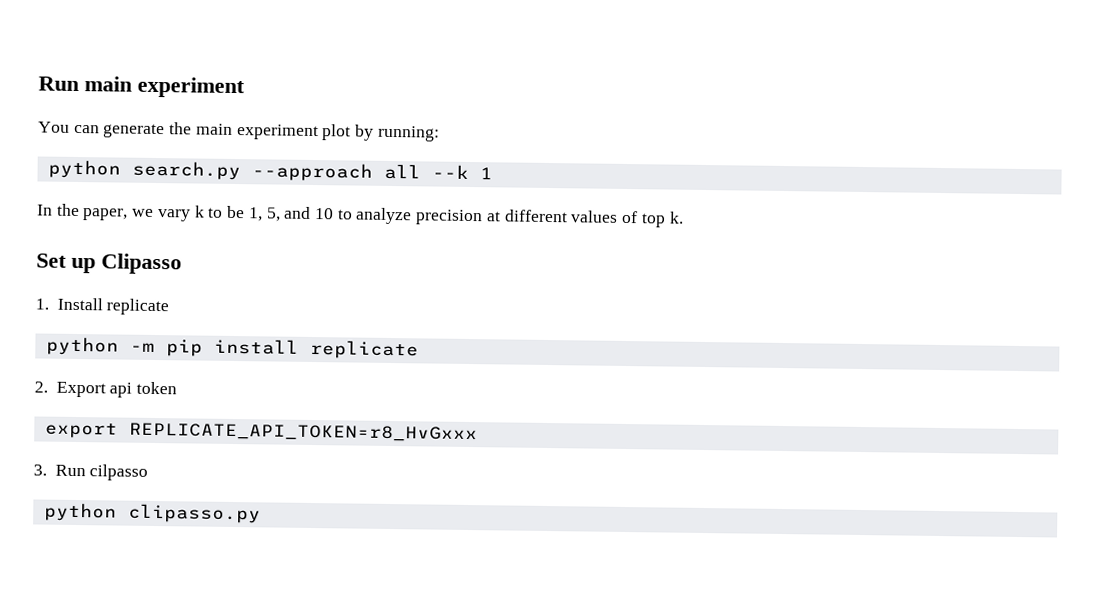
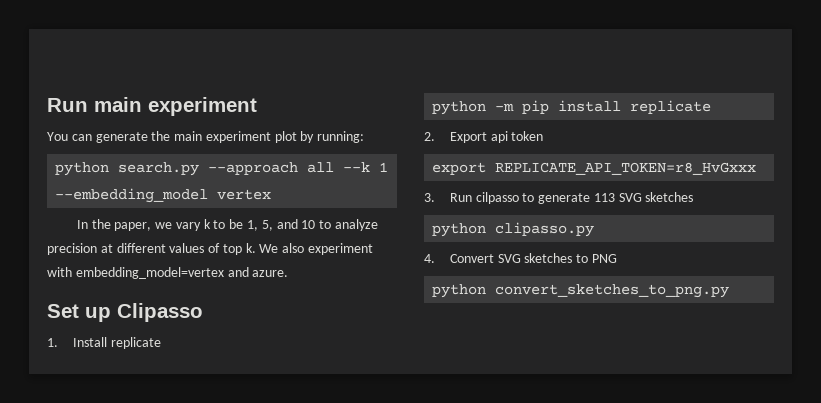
- python search.py --approach all --k 1
+ python search.py --approach all --k 1 --embedding_model vertex
+ We also experiment with embedding_model=vertex and azure.
- 3. Run cilpasso
+ 3. Run cilpasso to generate 113 SVG sketches
  python clipasso.py
+ 4. Convert SVG sketches to PNG
+ python convert_sketches_to_png.py

